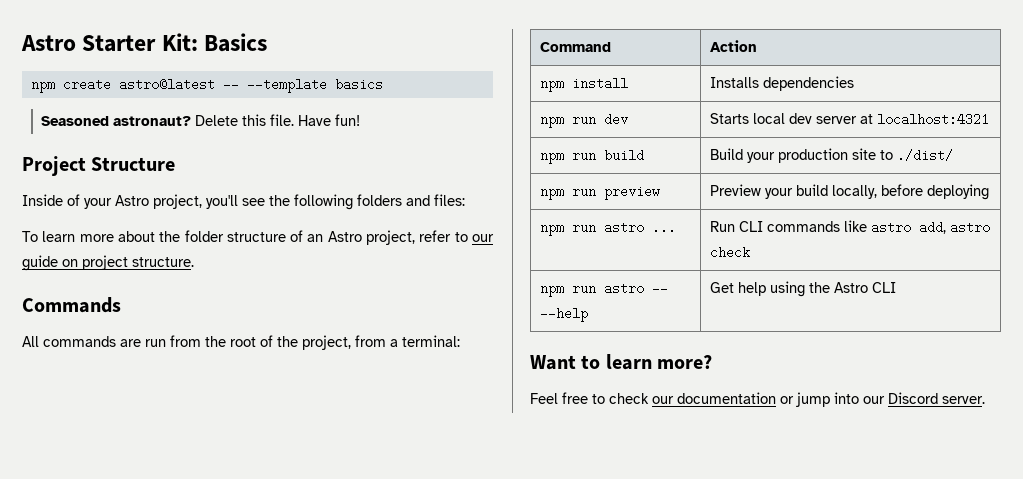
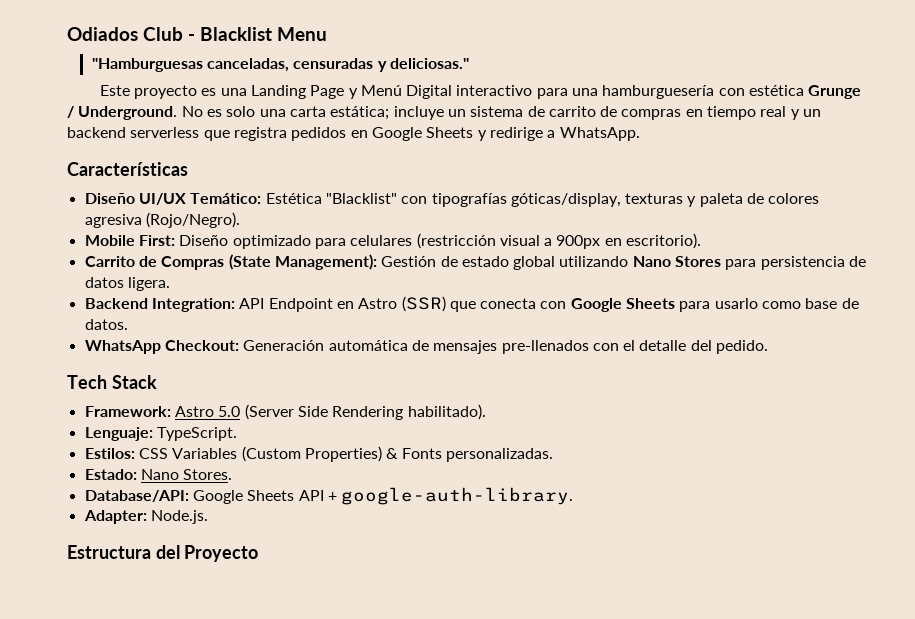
- Astro Starter Kit: Basics
- npm create astro@latest -- --template basics
- Seasoned astronaut? Delete this file. Have fun!
- Project Structure
- Inside of your Astro project, you'll see the following folders and files:
- To learn more about the folder structure of an Astro project, refer to our guide on project structure.
- Commands
- All commands are run from the root of the project, from a terminal:
- Command | Action
- npm install | Installs dependencies
- npm run dev | Starts local dev server at localhost:4321
- npm run build | Build your production site to ./dist/
- npm run preview | Preview your build locally, before deploying
- npm run astro ... | Run CLI commands like astro add, astro check
- npm run astro -- --help | Get help using the Astro CLI
- Want to learn more?
- Feel free to check our documentation or jump into our Discord server.
+ Odiados Club - Blacklist Menu
+ "Hamburguesas canceladas, censuradas y deliciosas."
+ Este proyecto es una Landing Page y Menú Digital interactivo para una hamburguesería con estética Grunge / Underground. No es solo una carta estática; incluye un sistema de carrito de compras en tiempo real y un backend serverless que registra pedidos en Google Sheets y redirige a WhatsApp.
+ Características
+ Diseño UI/UX Temático: Estética "Blacklist" con tipografías góticas/display, texturas y paleta de colores agresiva (Rojo/Negro).
+ Mobile First: Diseño optimizado para celulares (restricción visual a 900px en escritorio).
+ Carrito de Compras (State Management): Gestión de estado global utilizando Nano Stores para persistencia de datos ligera.
+ Backend Integration: API Endpoint en Astro (SSR) que conecta con Google Sheets para usarlo como base de datos.
+ WhatsApp Checkout: Generación automática de mensajes pre-llenados con el detalle del pedido.
+ Tech Stack
+ Framework: Astro 5.0 (Server Side Rendering habilitado).
+ Lenguaje: TypeScript.
+ Estilos: CSS Variables (Custom Properties) & Fonts personalizadas.
+ Estado: Nano Stores.
+ Database/API: Google Sheets API + google-auth-library.
+ Adapter: Node.js.
+ Estructura del Proyecto

